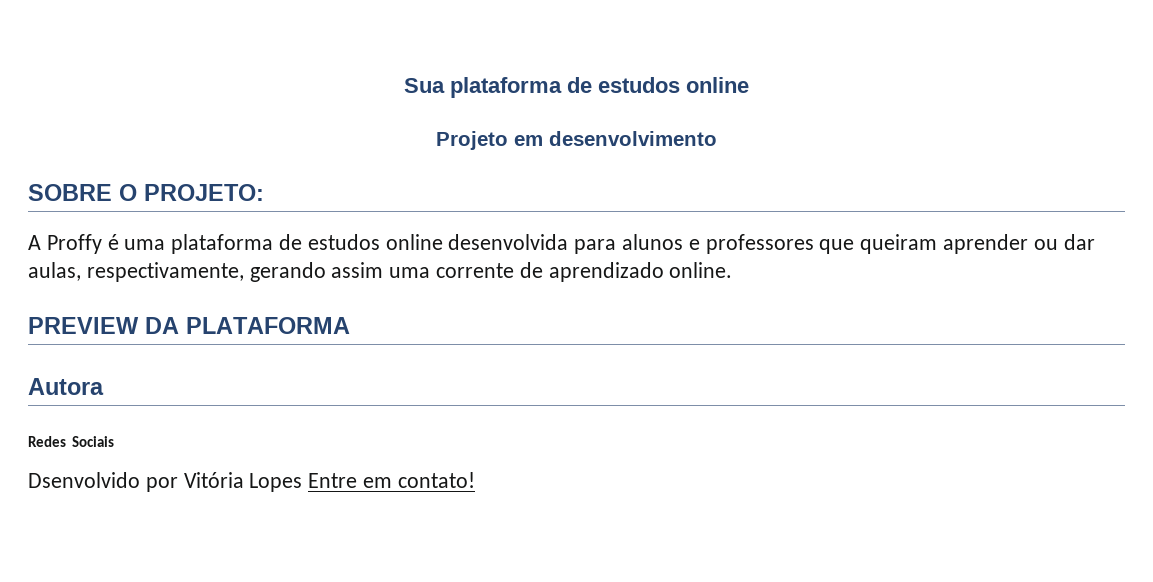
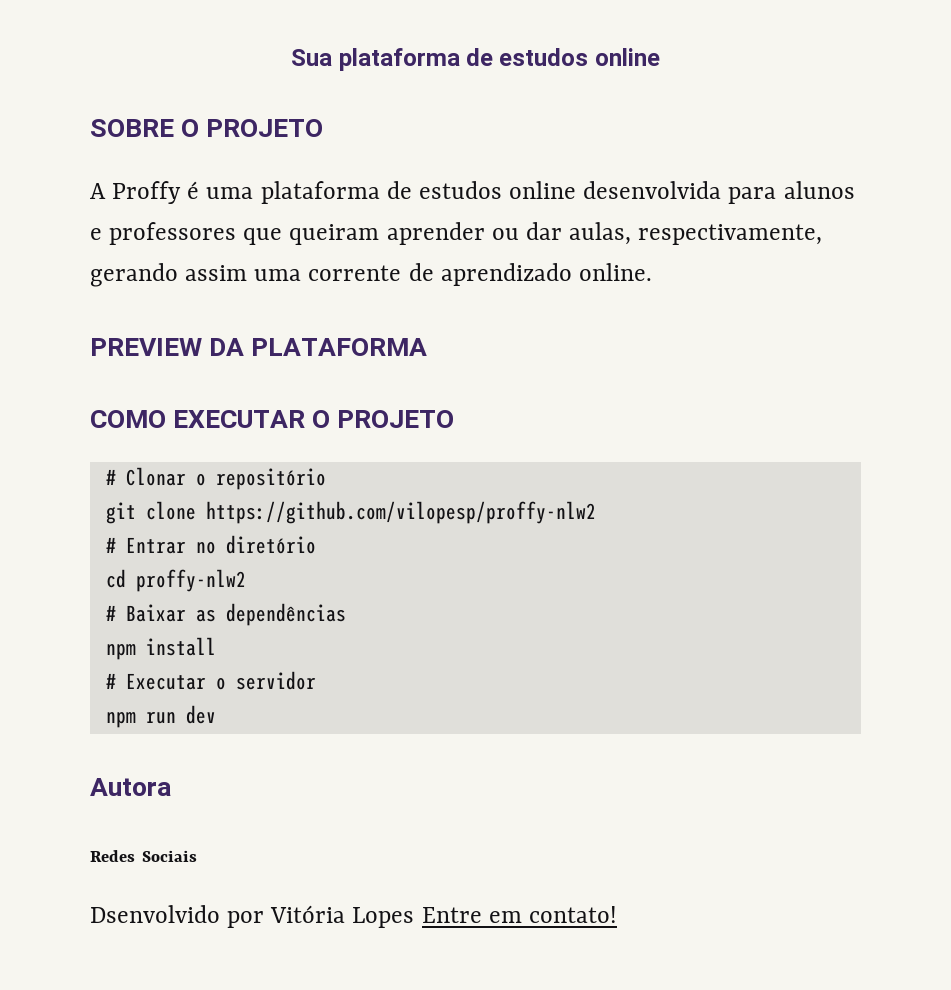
- Projeto em desenvolvimento
- SOBRE O PROJETO:
+ SOBRE O PROJETO
+ COMO EXECUTAR O PROJETO
+ # Clonar o repositório
+ git clone https://github.com/vilopesp/proffy-nlw2
+ # Entrar no diretório
+ cd proffy-nlw2
+ # Baixar as dependências
+ npm install
+ # Executar o servidor
+ npm run dev

